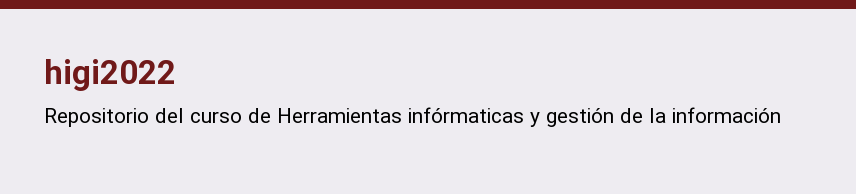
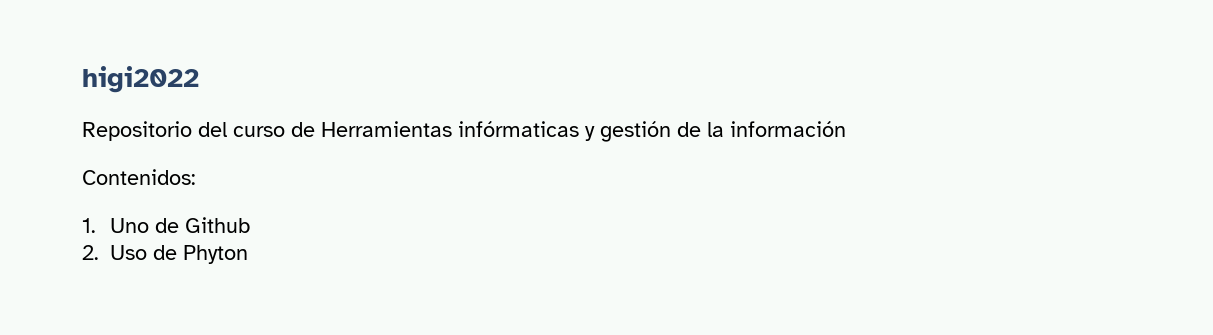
+ Contenidos:
+ 1. Uno de Github
+ 2. Uso de Phyton

